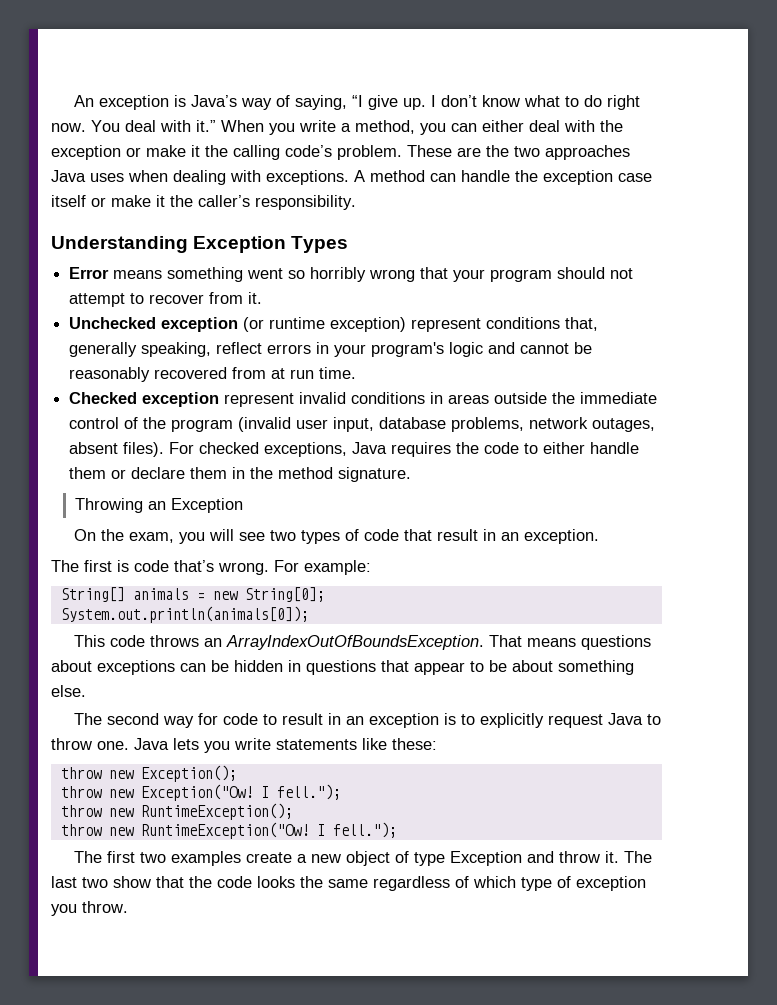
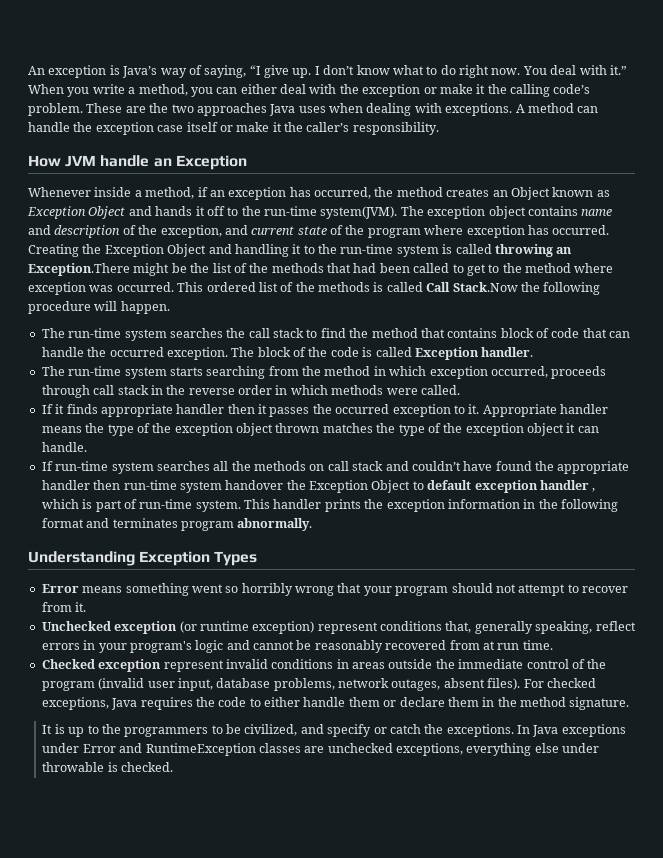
+ How JVM handle an Exception
+ Whenever inside a method, if an exception has occurred, the method creates an Object known as Exception Object and hands it off to the run-time system(JVM). The exception object contains name and description of the exception, and current state of the program where exception has occurred. Creating the Exception Object and handling it to the run-time system is called throwing an Exception.There might be the list of the methods that had been called to get to the method where exception was occurred. This ordered list of the methods is called Call Stack.Now the following procedure will happen.
+ The run-time system searches the call stack to find the method that contains block of code that can handle the occurred exception. The block of the code is called Exception handler.
+ The run-time system starts searching from the method in which exception occurred, proceeds through call stack in the reverse order in which methods were called.
+ If it finds appropriate handler then it passes the occurred exception to it. Appropriate handler means the type of the exception object thrown matches the type of the exception object it can handle.
+ If run-time system searches all the methods on call stack and couldn’t have found the appropriate handler then run-time system handover the Exception Object to default exception handler , which is part of run-time system. This handler prints the exception information in the following format and terminates program abnormally.
- Throwing an Exception
- On the exam, you will see two types of code that result in an exception.
- The first is code that’s wrong. For example:
- String[] animals = new String[0];
- System.out.println(animals[0]);
- This code throws an ArrayIndexOutOfBoundsException. That means questions about exceptions can be hidden in questions that appear to be about something else.
- The second way for code to result in an exception is to explicitly request Java to throw one. Java lets you write statements like these:
- throw new Exception();
- throw new Exception("Ow! I fell.");
- throw new RuntimeException();
- throw new RuntimeException("Ow! I fell.");
- The first two examples create a new object of type Exception and throw it. The last two show that the code looks the same regardless of which type of exception you throw.
+ It is up to the programmers to be civilized, and specify or catch the exceptions. In Java exceptions under Error and RuntimeException classes are unchecked exceptions, everything else under throwable is checked.

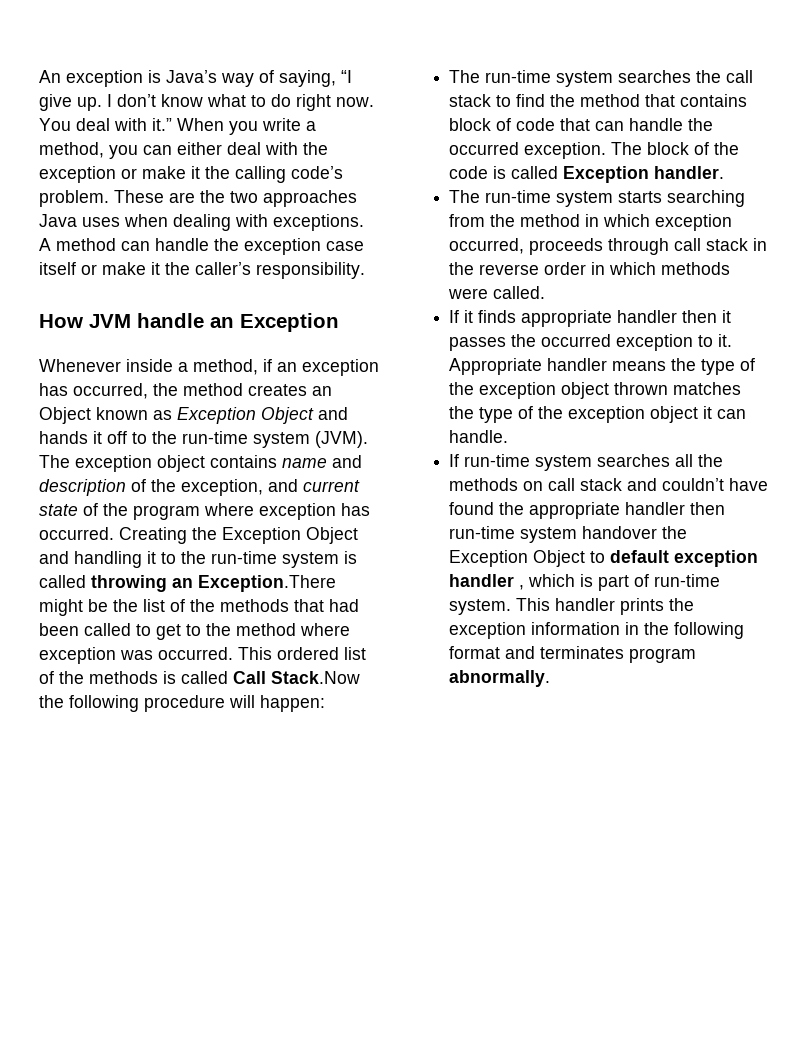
- Whenever inside a method, if an exception has occurred, the method creates an Object known as Exception Object and hands it off to the run-time system(JVM).
+ Whenever inside a method, if an exception has occurred, the method creates an Object known as Exception Object and hands it off to the run-time system (JVM).
- This ordered list of the methods is called Call Stack.Now the following procedure will happen.
+ This ordered list of the methods is called Call Stack.Now the following procedure will happen:
- Understanding Exception Types
- Error means something went so horribly wrong that your program should not attempt to recover from it.
- Unchecked exception (or runtime exception) represent conditions that, generally speaking, reflect errors in your program's logic and cannot be reasonably recovered from at run time.
- Checked exception represent invalid conditions in areas outside the immediate control of the program (invalid user input, database problems, network outages, absent files). For checked exceptions, Java requires the code to either handle them or declare them in the method signature.
- It is up to the programmers to be civilized, and specify or catch the exceptions. In Java exceptions under Error and RuntimeException classes are unchecked exceptions, everything else under throwable is checked.

